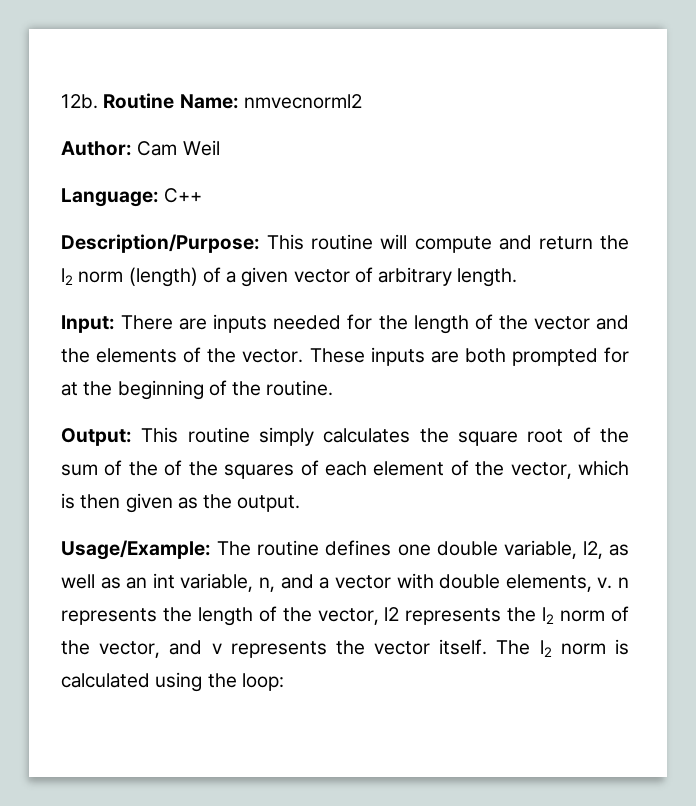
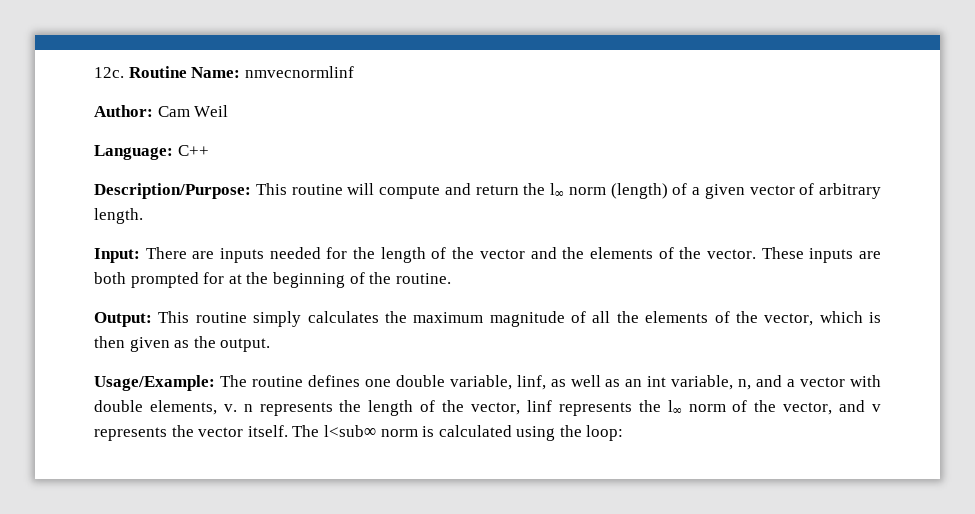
- 12b.
+ 12c.
- Routine Name: nmvecnorml2
+ Routine Name: nmvecnormlinf
- Description/Purpose: This routine will compute and return the l2 norm (length) of a given vector of arbitrary length.
+ Description/Purpose: This routine will compute and return the l∞ norm (length) of a given vector of arbitrary length.
- Output: This routine simply calculates the square root of the sum of the of the squares of each element of the vector, which is then given as the output.
+ Output: This routine simply calculates the maximum magnitude of all the elements of the vector, which is then given as the output.
- Usage/Example: The routine defines one double variable, l2, as well as an int variable, n, and a vector with double elements, v. n represents the length of the vector, l2 represents the l2 norm of the vector, and v represents the vector itself.
+ Usage/Example: The routine defines one double variable, linf, as well as an int variable, n, and a vector with double elements, v. n represents the length of the vector, linf represents the l∞ norm of the vector, and v represents the vector itself.
- The l2 norm is calculated using the loop:
+ The l<sub∞ norm is calculated using the loop:

